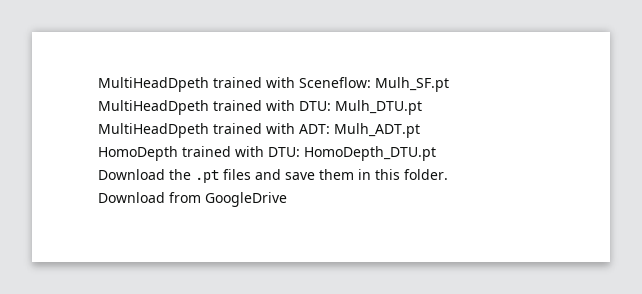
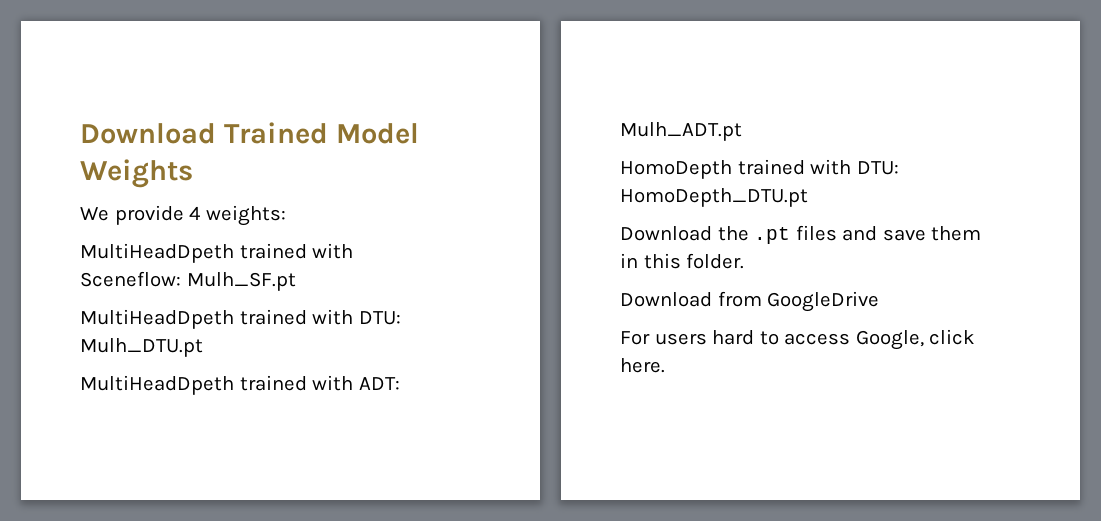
+ Download Trained Model Weights
+ We provide 4 weights:
+ For users hard to access Google, click here.

